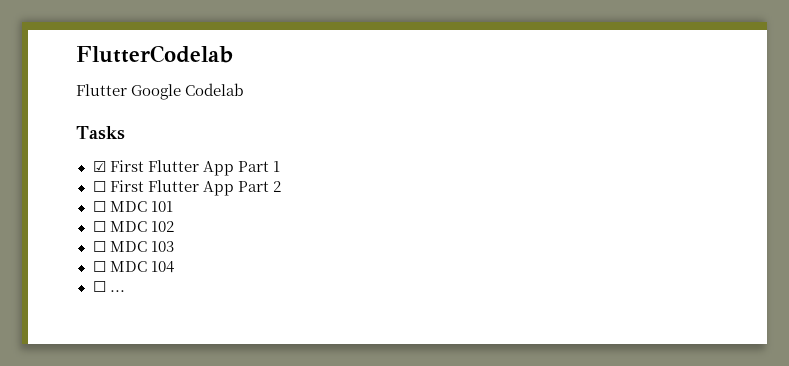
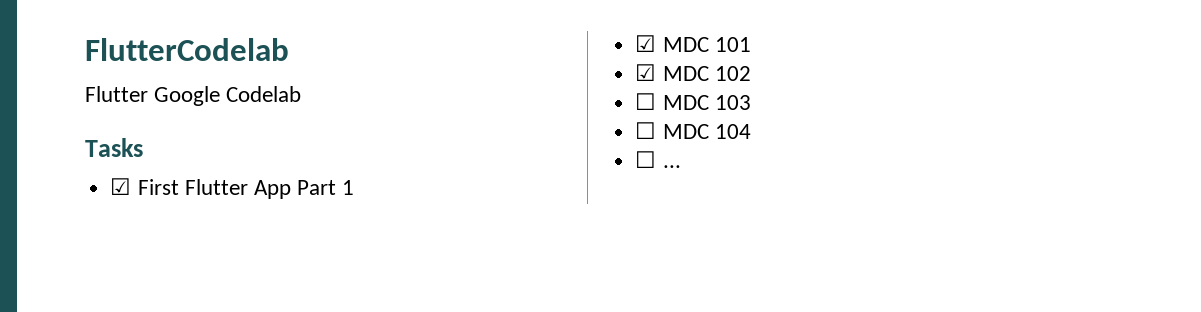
- ☐ First Flutter App Part 2
- ☐ MDC 101
+ ☑ MDC 101
- ☐ MDC 102
+ ☑ MDC 102

